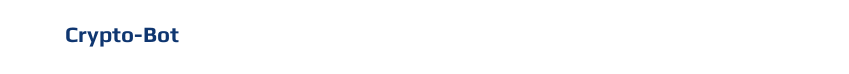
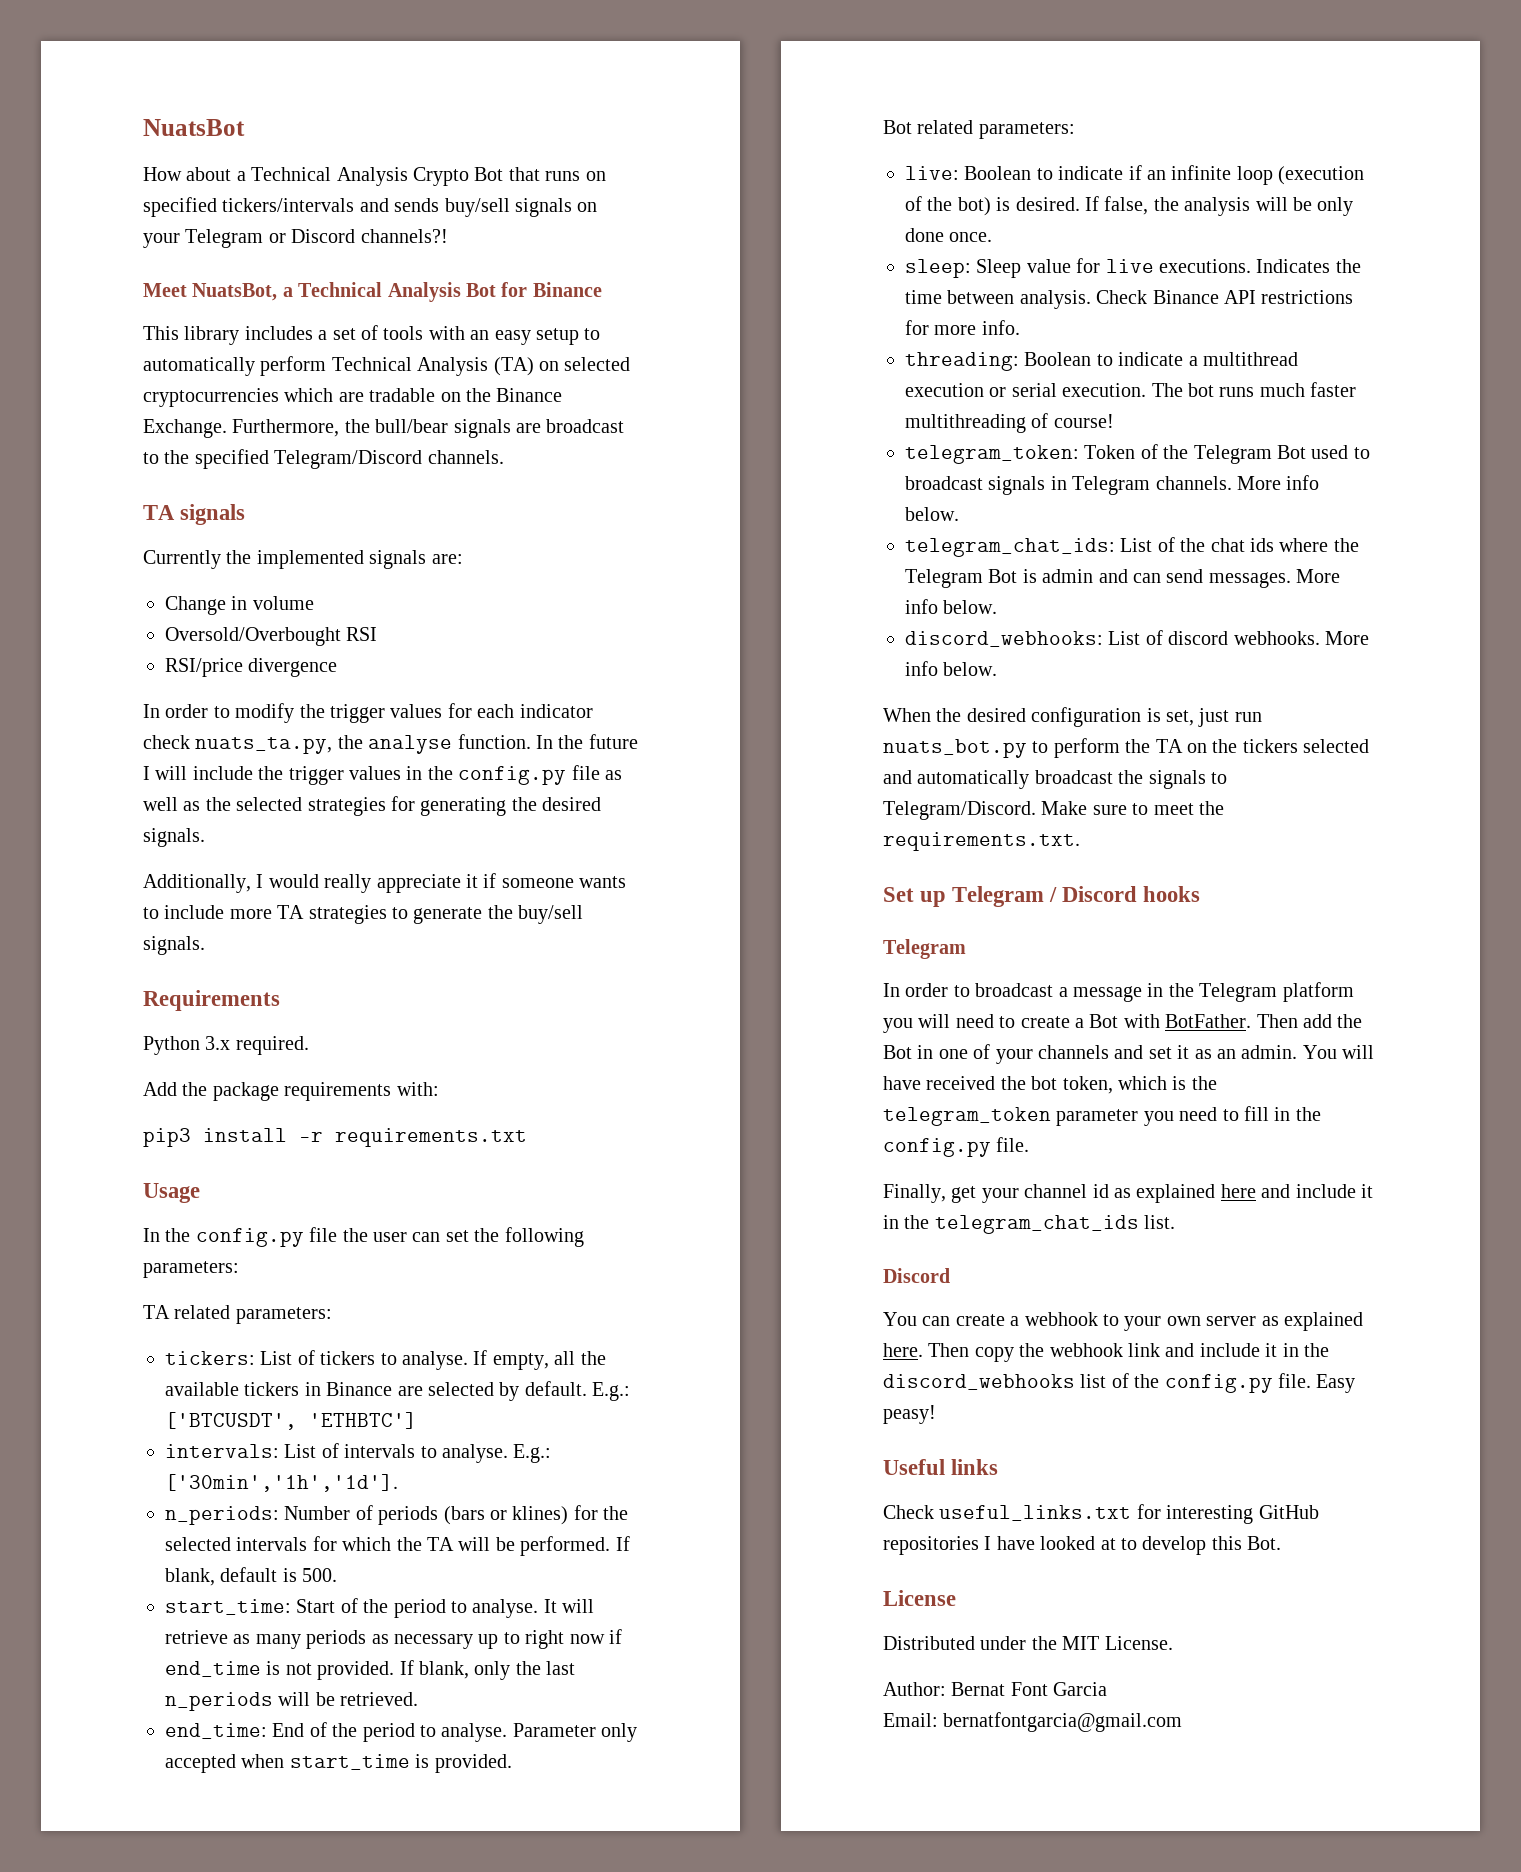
- Crypto-Bot
+ NuatsBot
+ How about a Technical Analysis Crypto Bot that runs on specified tickers/intervals and sends buy/sell signals on your Telegram or Discord channels?!
+ Meet NuatsBot, a Technical Analysis Bot for Binance
+ This library includes a set of tools with an easy setup to automatically perform Technical Analysis (TA) on selected cryptocurrencies which are tradable on the Binance Exchange. Furthermore, the bull/bear signals are broadcast to the specified Telegram/Discord channels.
+ TA signals
+ Currently the implemented signals are:
+ Change in volume
+ Oversold/Overbought RSI
+ RSI/price divergence
+ In order to modify the trigger values for each indicator check nuats_ta.py, the analyse function. In the future I will include the trigger values in the config.py file as well as the selected strategies for generating the desired signals.
+ Additionally, I would really appreciate it if someone wants to include more TA strategies to generate the buy/sell signals.
+ Requirements
+ Python 3.x required.
+ Add the package requirements with:
+ pip3 install -r requirements.txt
+ Usage
+ In the config.py file the user can set the following parameters:
+ TA related parameters:
+ tickers: List of tickers to analyse. If empty, all the available tickers in Binance are selected by default. E.g.: ['BTCUSDT', 'ETHBTC']
+ intervals: List of intervals to analyse. E.g.: ['30min','1h','1d'].
+ n_periods: Number of periods (bars or klines) for the selected intervals for which the TA will be performed. If blank, default is 500.
+ start_time: Start of the period to analyse. It will retrieve as many periods as necessary up to right now if end_time is not provided. If blank, only the last n_periods will be retrieved.
+ end_time: End of the period to analyse. Parameter only accepted when start_time is provided.
+ Bot related parameters:
+ live: Boolean to indicate if an infinite loop (execution of the bot) is desired. If false, the analysis will be only done once.
+ sleep: Sleep value for live executions. Indicates the time between analysis. Check Binance API restrictions for more info.
+ threading: Boolean to indicate a multithread execution or serial execution. The bot runs much faster multithreading of course!
+ telegram_token: Token of the Telegram Bot used to broadcast signals in Telegram channels. More info below.
+ telegram_chat_ids: List of the chat ids where the Telegram Bot is admin and can send messages. More info below.
+ discord_webhooks: List of discord webhooks. More info below.
+ When the desired configuration is set, just run nuats_bot.py to perform the TA on the tickers selected and automatically broadcast the signals to Telegram/Discord. Make sure to meet the requirements.txt.
+ Set up Telegram / Discord hooks
+ Telegram
+ In order to broadcast a message in the Telegram platform you will need to create a Bot with BotFather. Then add the Bot in one of your channels and set it as an admin. You will have received the bot token, which is the telegram_token parameter you need to fill in the config.py file.
+ Finally, get your channel id as explained here and include it in the telegram_chat_ids list.
+ Discord
+ You can create a webhook to your own server as explained here. Then copy the webhook link and include it in the discord_webhooks list of the config.py file. Easy peasy!
+ Useful links
+ Check useful_links.txt for interesting GitHub repositories I have looked at to develop this Bot.
+ License
+ Distributed under the MIT License.
+ Author: Bernat Font Garcia
+ Email: bernatfontgarcia@gmail.com

